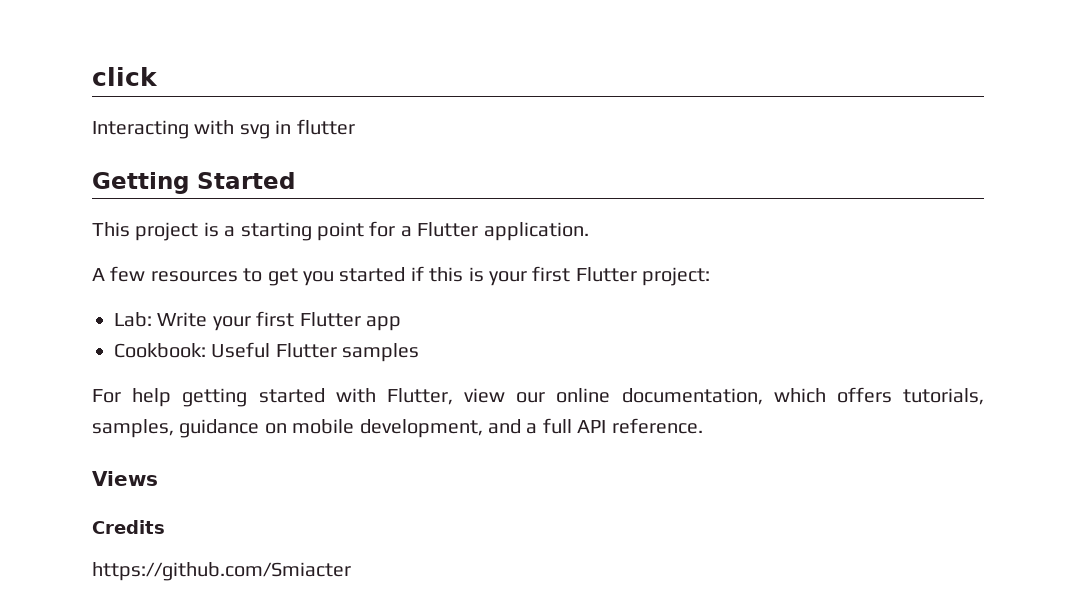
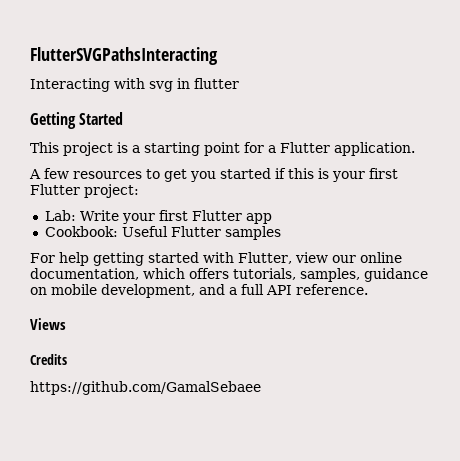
- click
+ FlutterSVGPathsInteracting
- https://github.com/Smiacter
+ https://github.com/GamalSebaee

